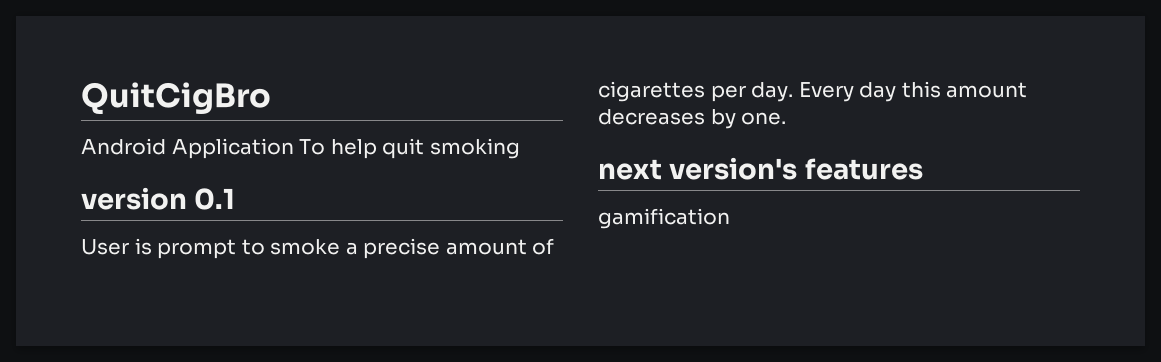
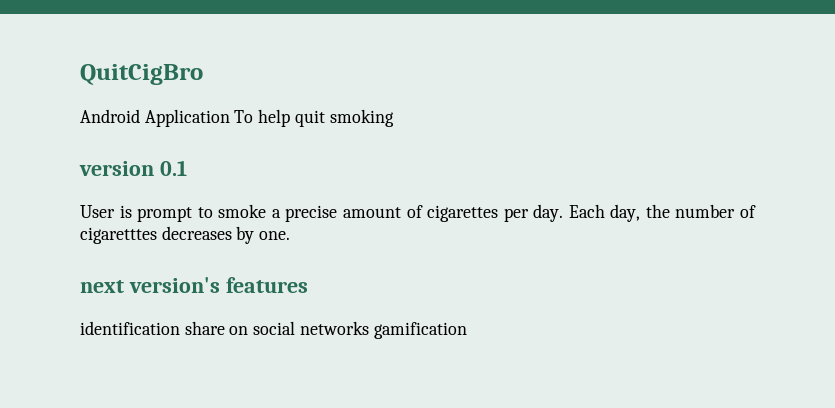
- Every day this amount decreases by one.
+ Each day, the number of cigaretttes decreases by one.
- gamification
+ identification share on social networks gamification

